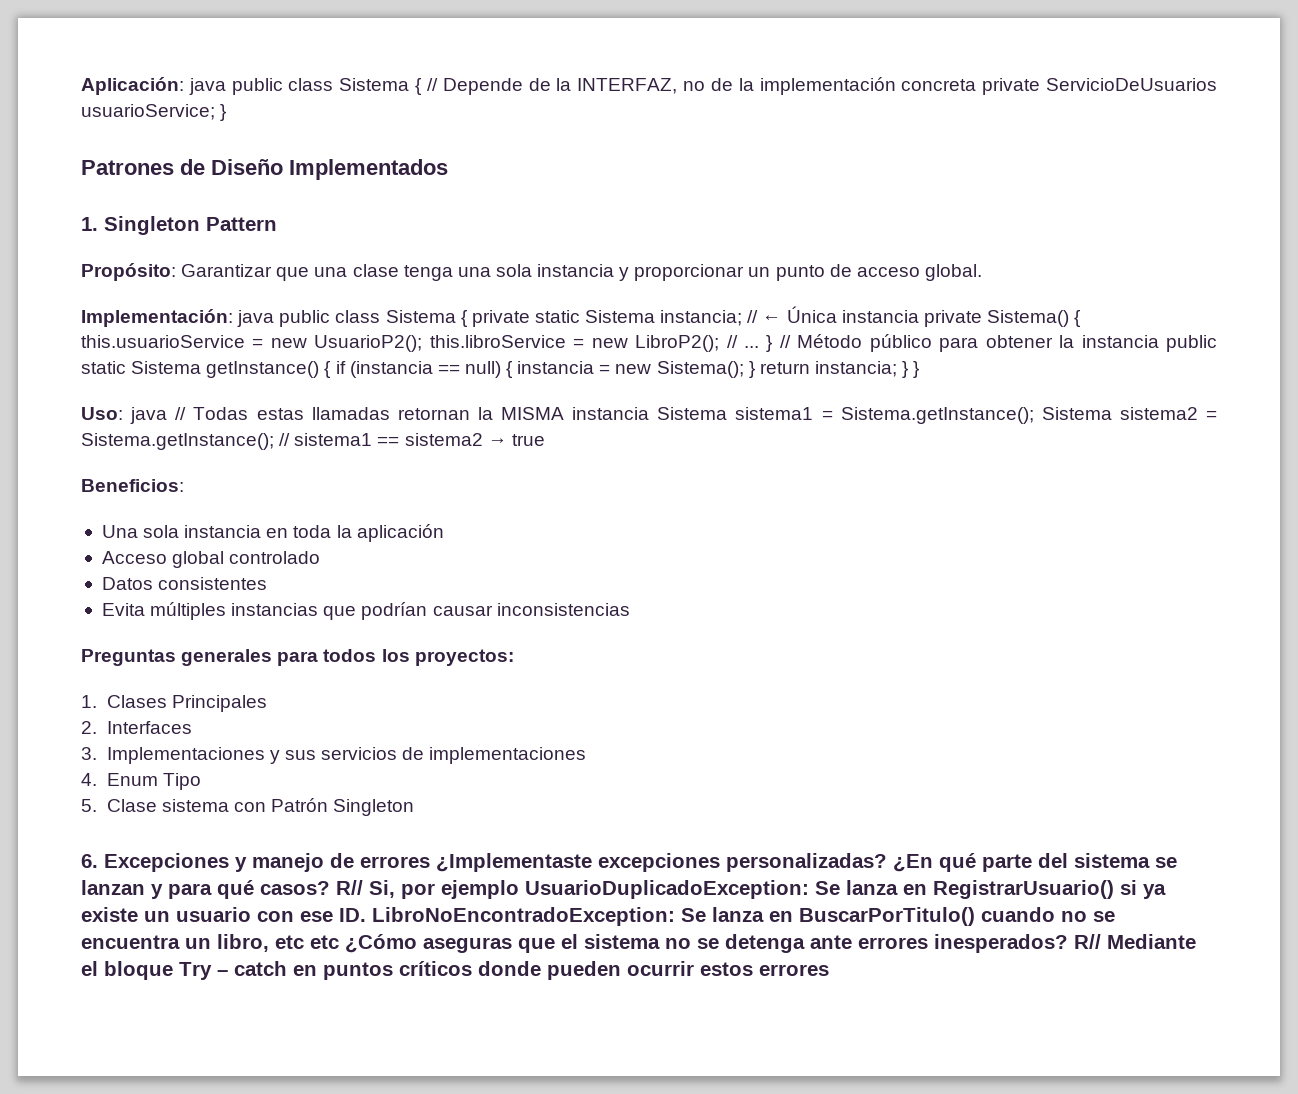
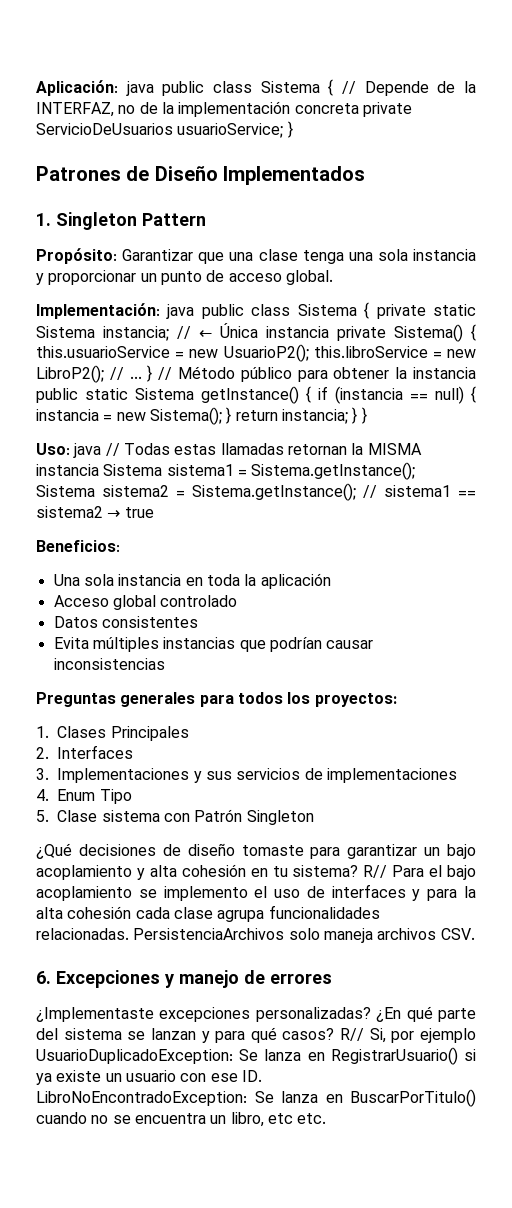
+ ¿Qué decisiones de diseño tomaste para garantizar un bajo acoplamiento y alta cohesión en tu sistema? R// Para el bajo acoplamiento se implemento el uso de interfaces y para la alta cohesión cada clase agrupa funcionalidades relacionadas. PersistenciaArchivos solo maneja archivos CSV.
- 6. Excepciones y manejo de errores ¿Implementaste excepciones personalizadas?
+ 6. Excepciones y manejo de errores
+ ¿Implementaste excepciones personalizadas?
- R// Si, por ejemplo UsuarioDuplicadoException: Se lanza en RegistrarUsuario() si ya existe un usuario con ese ID. LibroNoEncontradoException: Se lanza en BuscarPorTitulo() cuando no se encuentra un libro, etc etc ¿Cómo aseguras que el sistema no se detenga ante errores inesperados? R// Mediante el bloque Try – catch en puntos críticos donde pueden ocurrir estos errores
+ R// Si, por ejemplo UsuarioDuplicadoException: Se lanza en RegistrarUsuario() si ya existe un usuario con ese ID. LibroNoEncontradoException: Se lanza en BuscarPorTitulo() cuando no se encuentra un libro, etc etc.

